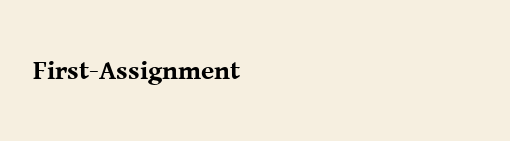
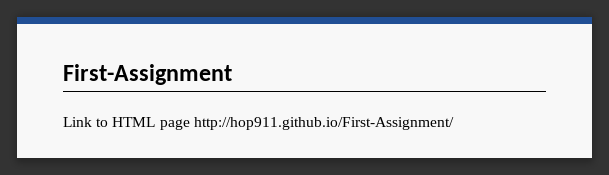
+ Link to HTML page http://hop911.github.io/First-Assignment/

